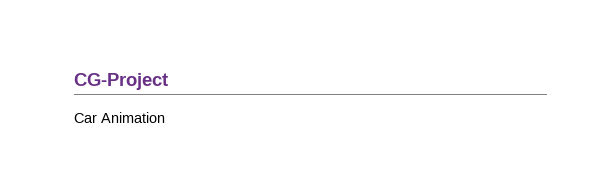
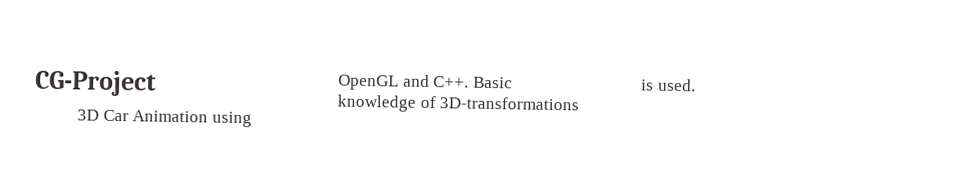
- Car Animation
+ 3D Car Animation using OpenGL and C++. Basic knowledge of 3D-transformations is used.

